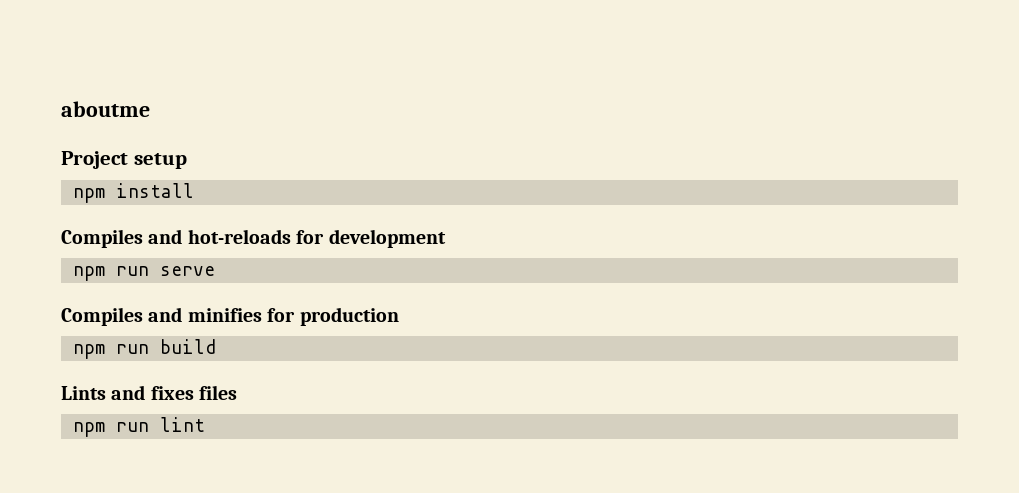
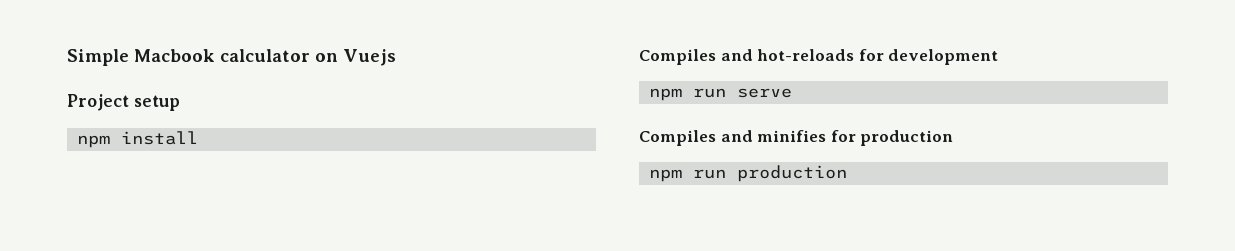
- aboutme
+ Simple Macbook calculator on Vuejs
- npm run build
- Lints and fixes files
- npm run lint
+ npm run production

